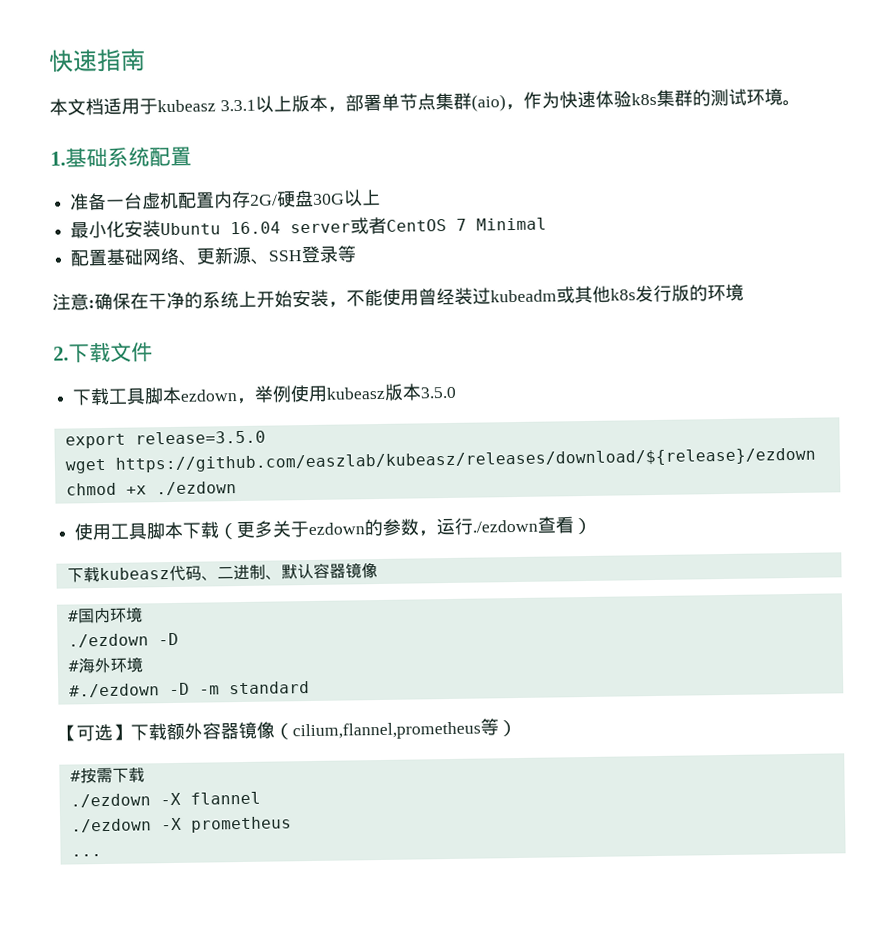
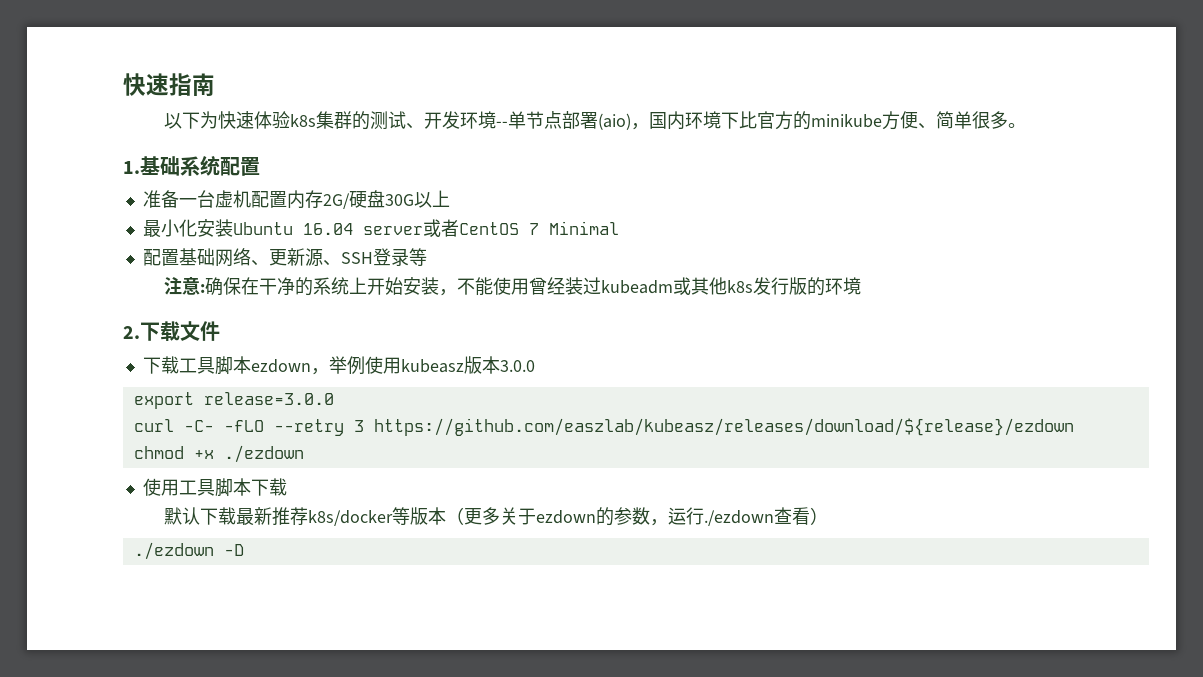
- 本文档适用于kubeasz 3.3.1以上版本，部署单节点集群(aio)，作为快速体验k8s集群的测试环境。
+ 以下为快速体验k8s集群的测试、开发环境--单节点部署(aio)，国内环境下比官方的minikube方便、简单很多。
- 下载工具脚本ezdown，举例使用kubeasz版本3.5.0
+ 下载工具脚本ezdown，举例使用kubeasz版本3.0.0
- export release=3.5.0
- wget https://github.com/easzlab/kubeasz/releases/download/${release}/ezdown
+ export release=3.0.0
+ curl -C- -fLO --retry 3 https://github.com/easzlab/kubeasz/releases/download/${release}/ezdown
- 使用工具脚本下载（更多关于ezdown的参数，运行./ezdown查看）
+ 使用工具脚本下载
+ 默认下载最新推荐k8s/docker等版本（更多关于ezdown的参数，运行./ezdown查看）
- 下载kubeasz代码、二进制、默认容器镜像
- #国内环境
  ./ezdown -D
- #海外环境
- #./ezdown -D -m standard
- 【可选】下载额外容器镜像（cilium,flannel,prometheus等）
- #按需下载
- ./ezdown -X flannel
- ./ezdown -X prometheus
- ...

